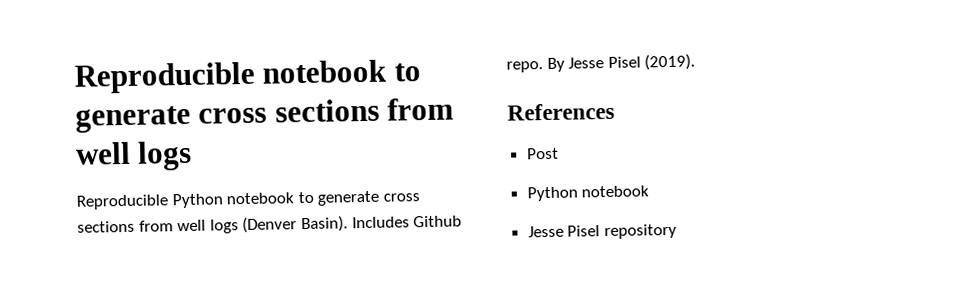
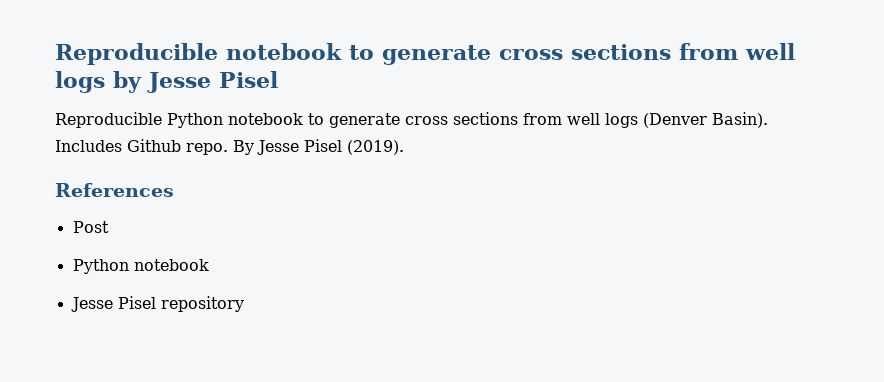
- Reproducible notebook to generate cross sections from well logs
+ Reproducible notebook to generate cross sections from well logs by Jesse Pisel

